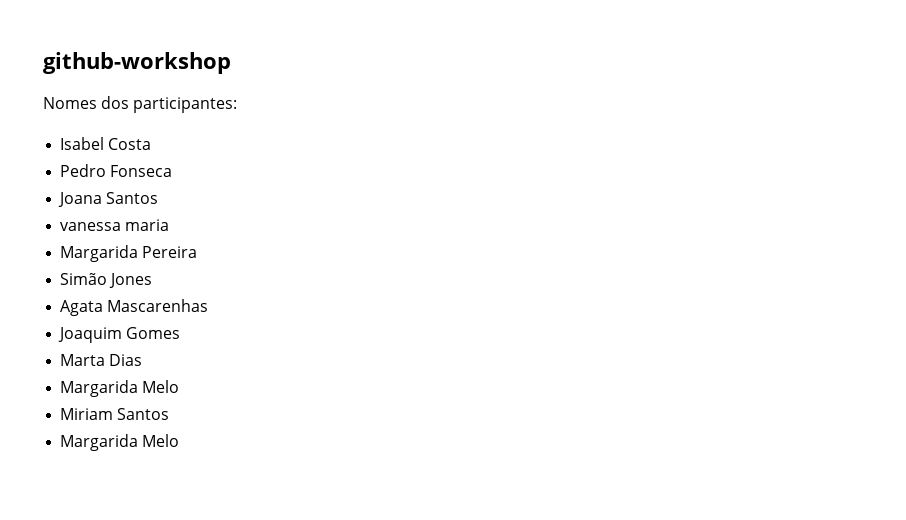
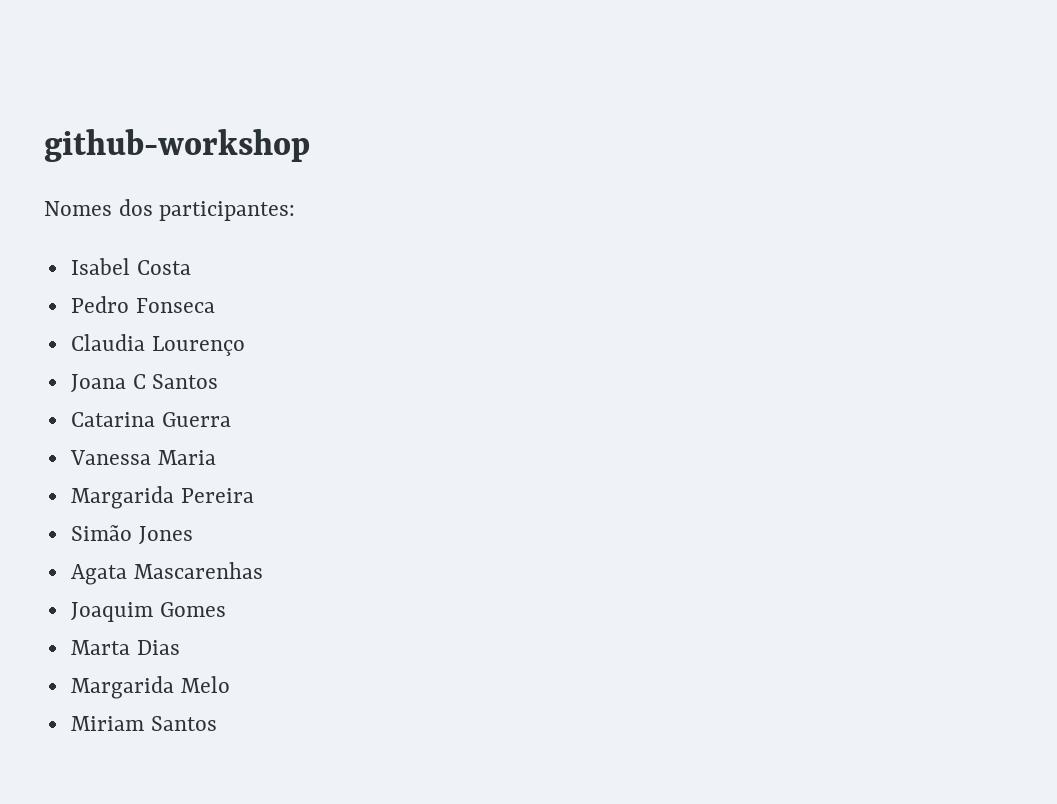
+ Claudia Lourenço
- Joana Santos
- vanessa maria
+ Joana C Santos
+ Catarina Guerra
+ Vanessa Maria
  Miriam Santos
- Margarida Melo

